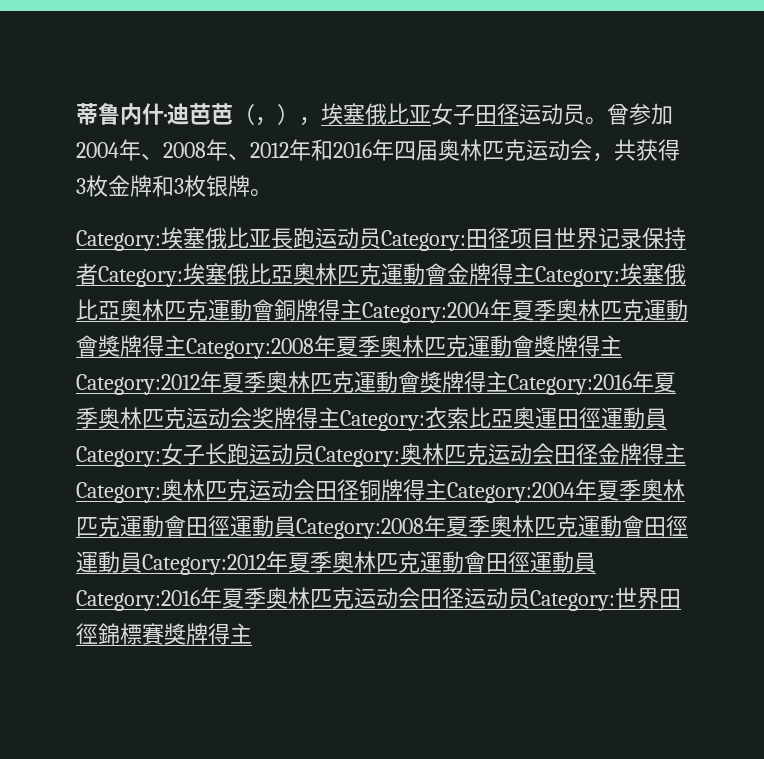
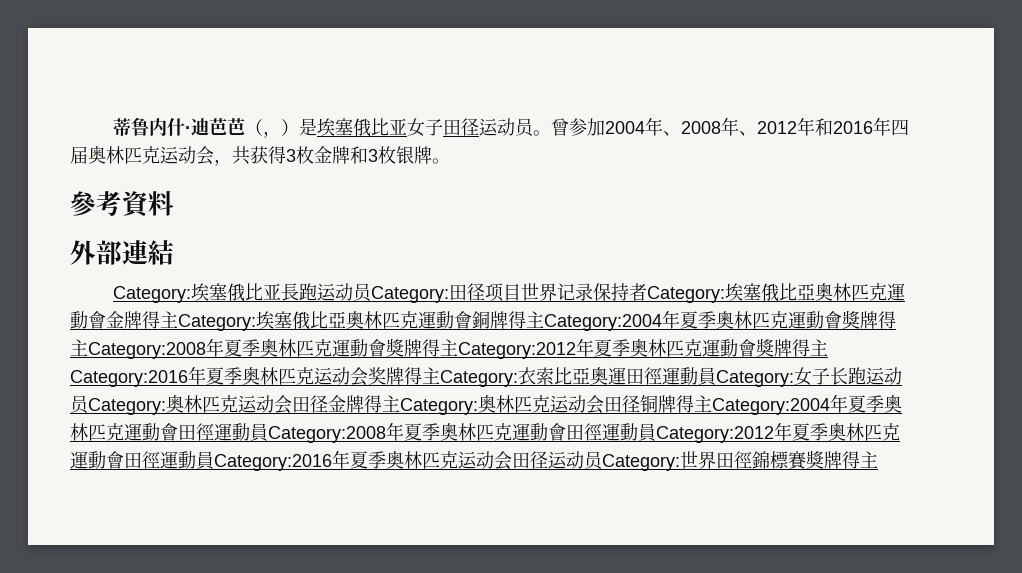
- 蒂鲁内什·迪芭芭（，），埃塞俄比亚女子田径运动员。
+ 蒂鲁内什·迪芭芭（，）是埃塞俄比亚女子田径运动员。
+ 參考資料
+ 外部連結

